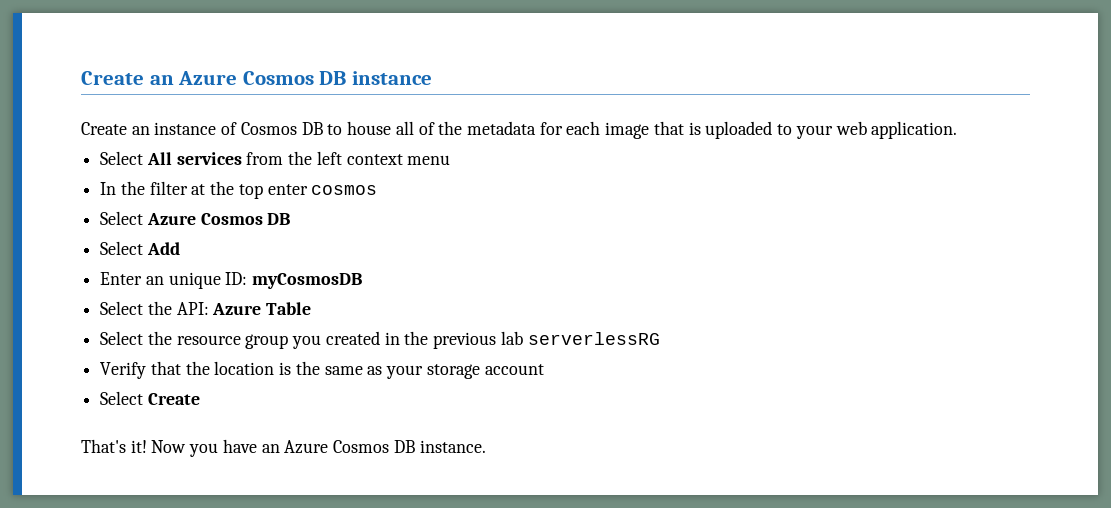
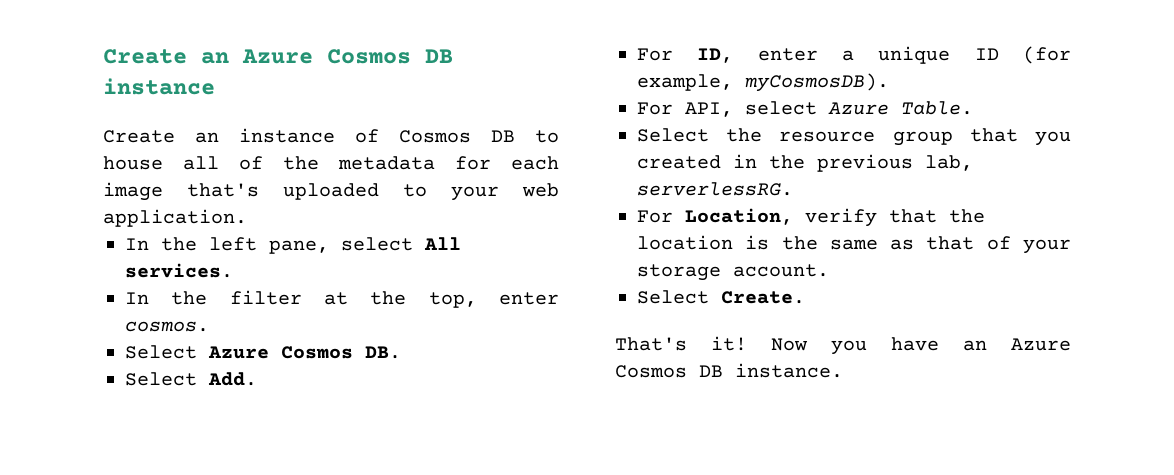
- Create an instance of Cosmos DB to house all of the metadata for each image that is uploaded to your web application.
+ Create an instance of Cosmos DB to house all of the metadata for each image that's uploaded to your web application.
- Select All services from the left context menu
+ In the left pane, select All services.
- In the filter at the top enter cosmos
+ In the filter at the top, enter cosmos.
- Select Azure Cosmos DB
- Select Add
- Enter an unique ID: myCosmosDB
- Select the API: Azure Table
+ Select Azure Cosmos DB.
+ Select Add.
+ For ID, enter a unique ID (for example, myCosmosDB).
+ For API, select Azure Table.
- Select the resource group you created in the previous lab serverlessRG
- Verify that the location is the same as your storage account
- Select Create
+ Select the resource group that you created in the previous lab, serverlessRG.
+ For Location, verify that the location is the same as that of your storage account.
+ Select Create.

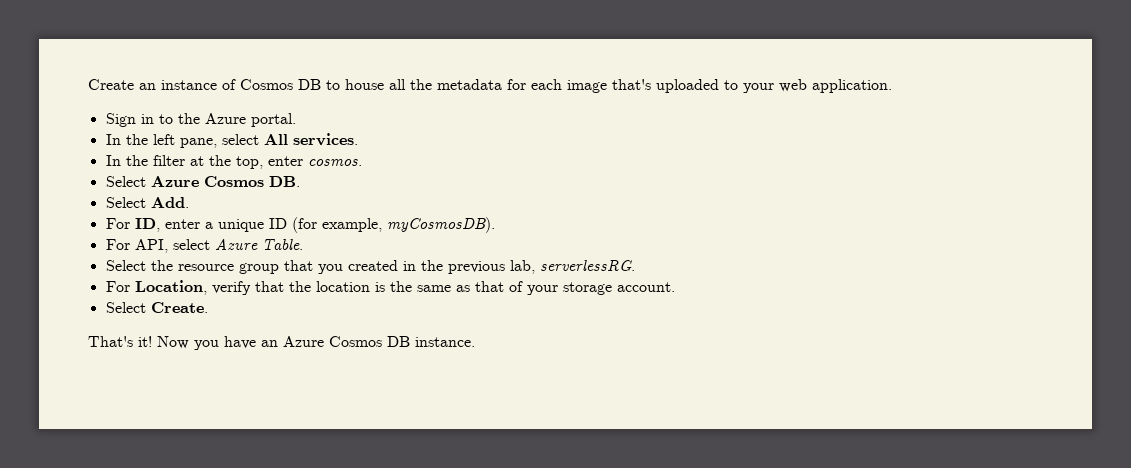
- Create an Azure Cosmos DB instance
- Create an instance of Cosmos DB to house all of the metadata for each image that's uploaded to your web application.
+ Create an instance of Cosmos DB to house all the metadata for each image that's uploaded to your web application.
+ Sign in to the Azure portal.

